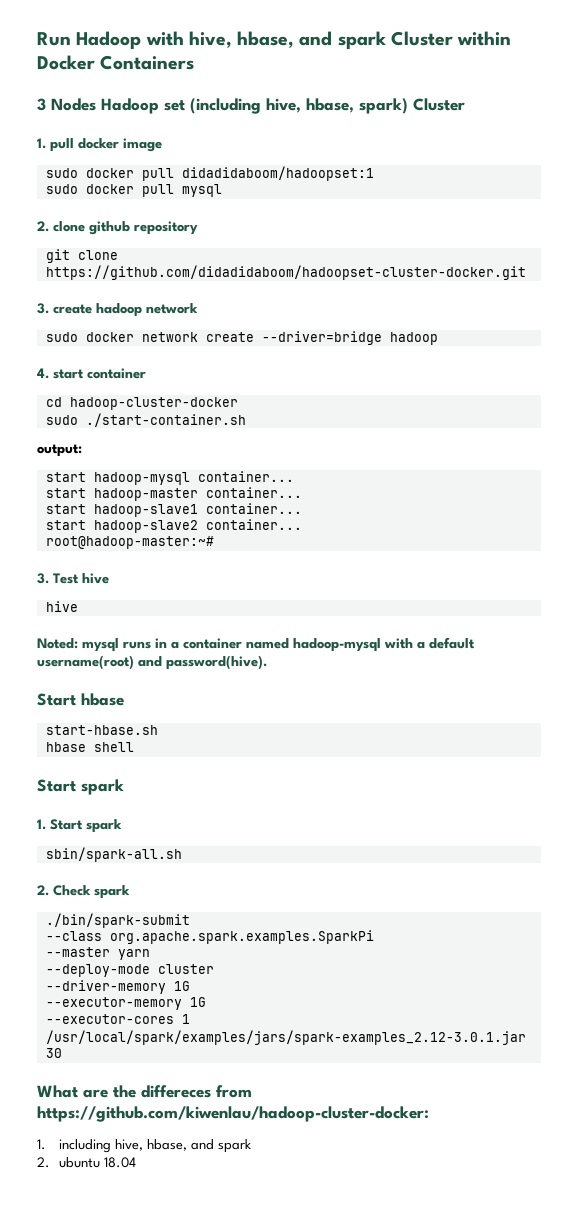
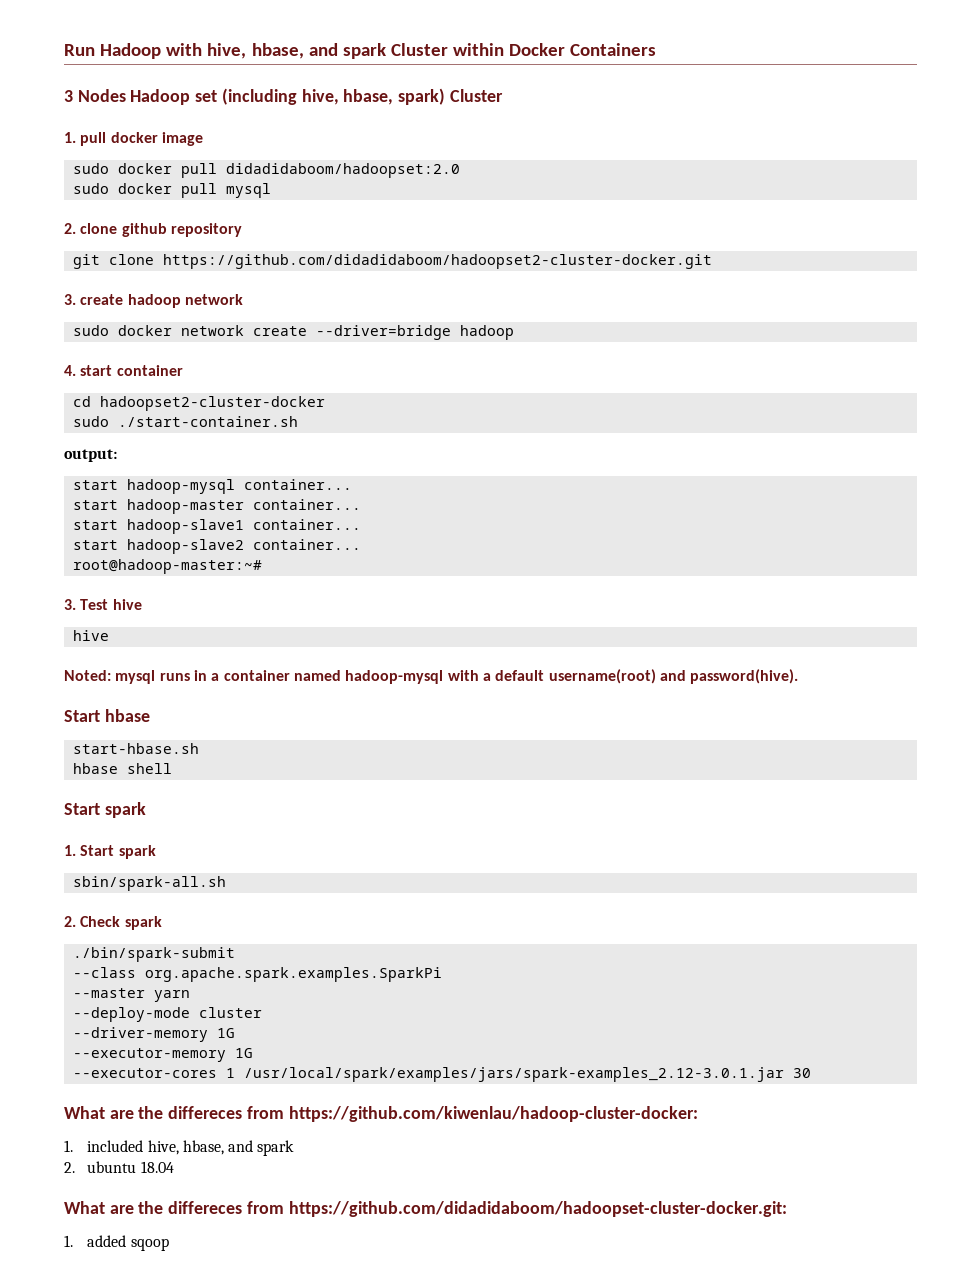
- sudo docker pull didadidaboom/hadoopset:1
+ sudo docker pull didadidaboom/hadoopset:2.0
- git clone https://github.com/didadidaboom/hadoopset-cluster-docker.git
+ git clone https://github.com/didadidaboom/hadoopset2-cluster-docker.git
- cd hadoop-cluster-docker
+ cd hadoopset2-cluster-docker
- 1. including hive, hbase, and spark
+ 1. included hive, hbase, and spark
+ What are the differeces from https://github.com/didadidaboom/hadoopset-cluster-docker.git:
+ 1. added sqoop

